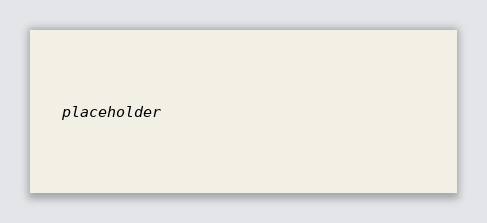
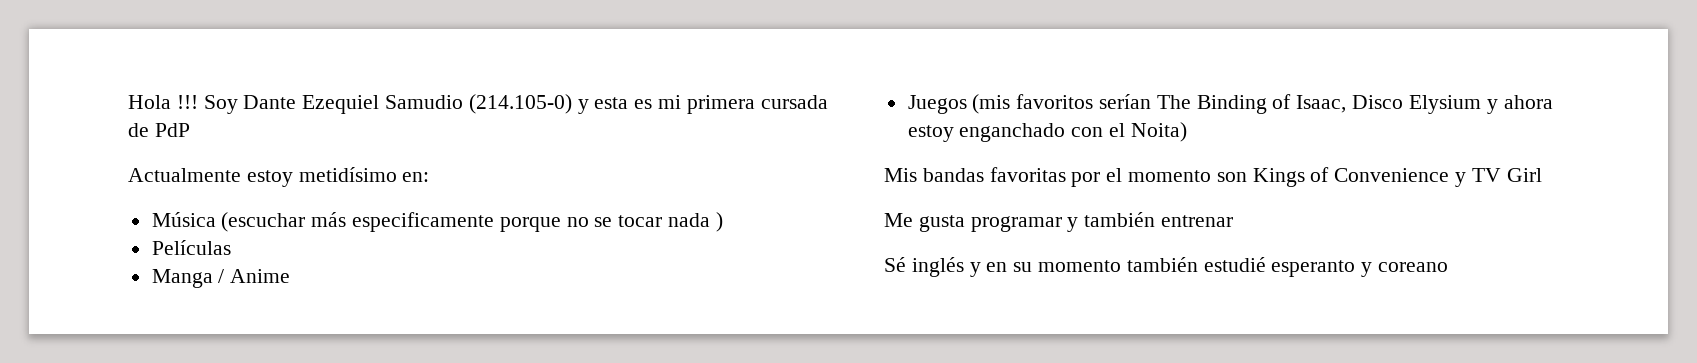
- placeholder
+ Hola !!! Soy Dante Ezequiel Samudio (214.105-0) y esta es mi primera cursada de PdP
+ Actualmente estoy metidísimo en:
+ Música (escuchar más especificamente porque no se tocar nada )
+ Películas
+ Manga / Anime
+ Juegos (mis favoritos serían The Binding of Isaac, Disco Elysium y ahora estoy enganchado con el Noita)
+ Mis bandas favoritas por el momento son Kings of Convenience y TV Girl
+ Me gusta programar y también entrenar
+ Sé inglés y en su momento también estudié esperanto y coreano

